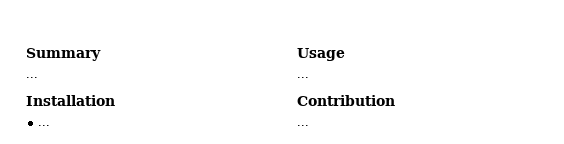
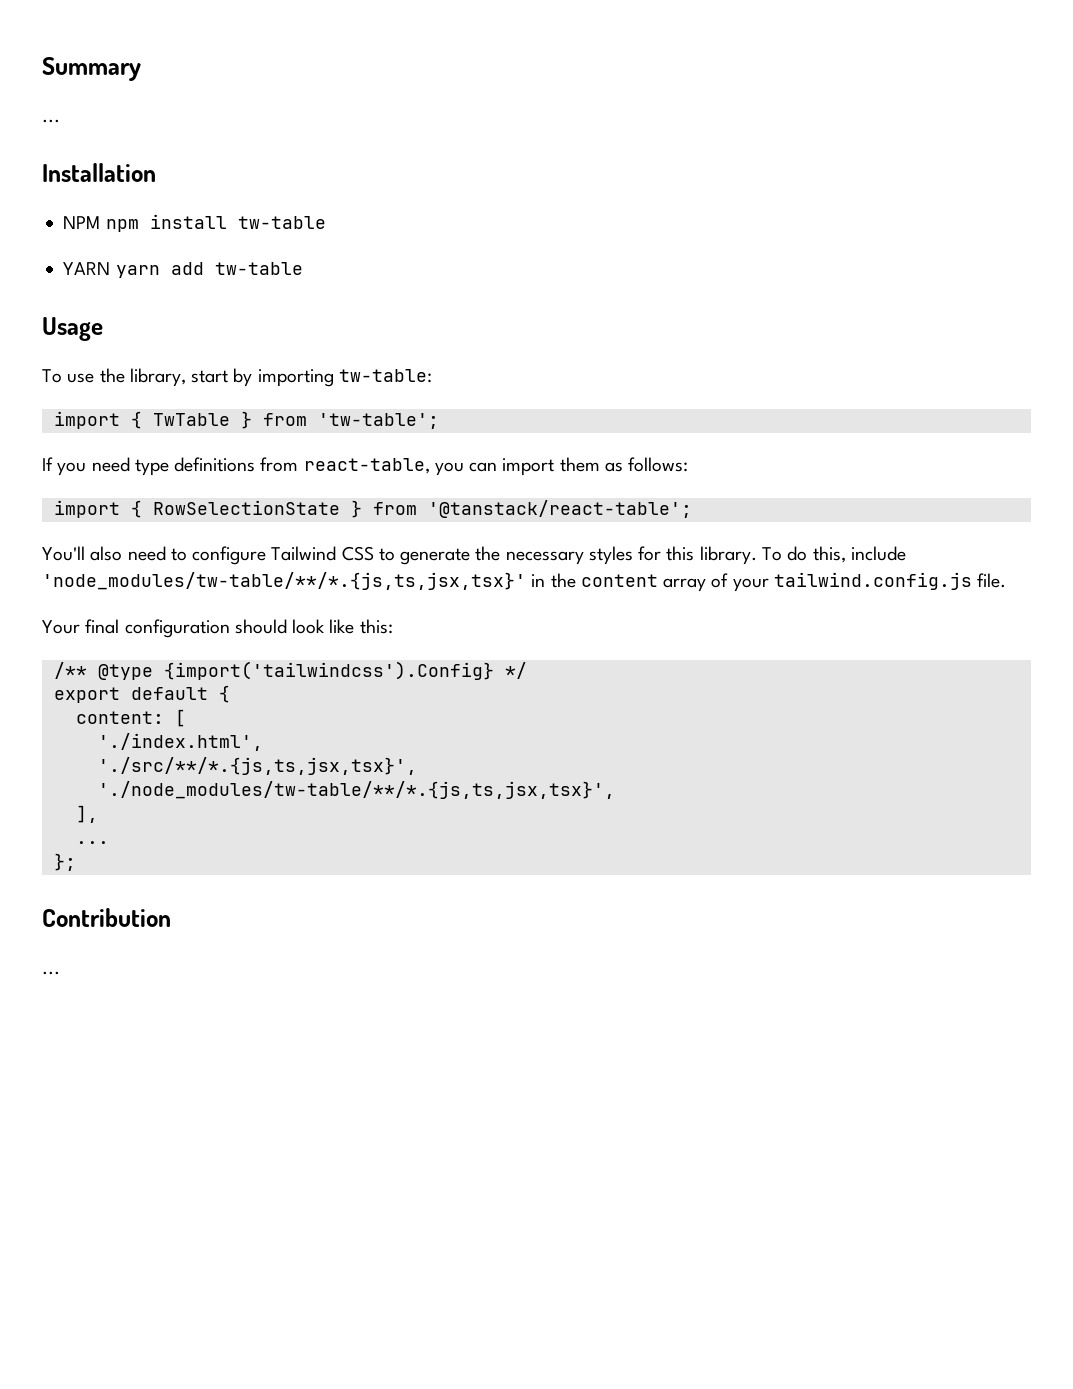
  Installation
+ NPM npm install tw-table
+ YARN yarn add tw-table
+ Usage
+ To use the library, start by importing tw-table:
+ import { TwTable } from 'tw-table';
+ If you need type definitions from react-table, you can import them as follows:
+ import { RowSelectionState } from '@tanstack/react-table';
+ You'll also need to configure Tailwind CSS to generate the necessary styles for this library. To do this, include 'node_modules/tw-table/**/*.{js,ts,jsx,tsx}' in the content array of your tailwind.config.js file.
+ Your final configuration should look like this:
+ /** @type {import('tailwindcss').Config} */
+ export default {
+ content: [
+ './index.html',
+ './src/**/*.{js,ts,jsx,tsx}',
+ './node_modules/tw-table/**/*.{js,ts,jsx,tsx}',
+ ],
  ...
- Usage
- ...
+ };

